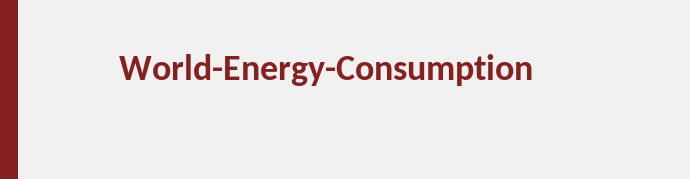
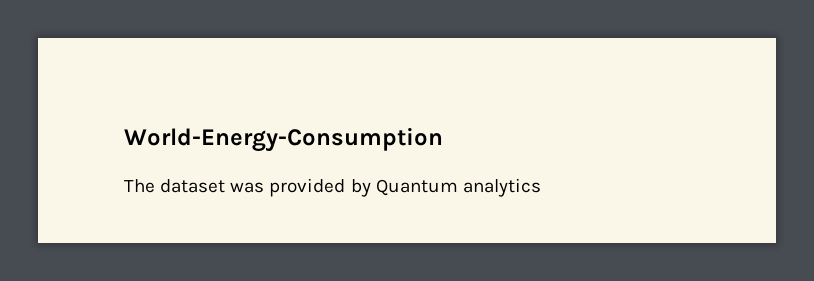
+ The dataset was provided by Quantum analytics

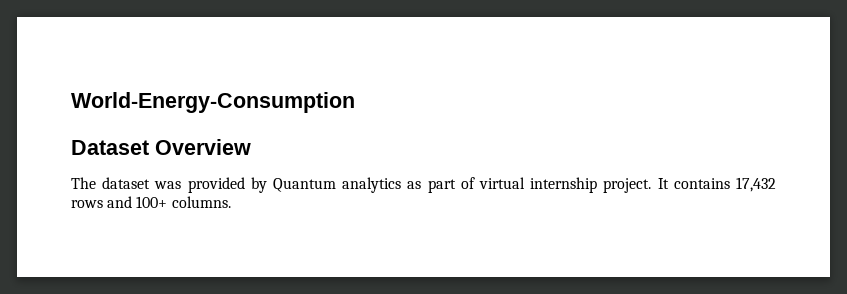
+ Dataset Overview
- The dataset was provided by Quantum analytics
+ The dataset was provided by Quantum analytics as part of virtual internship project. It contains 17,432 rows and 100+ columns.

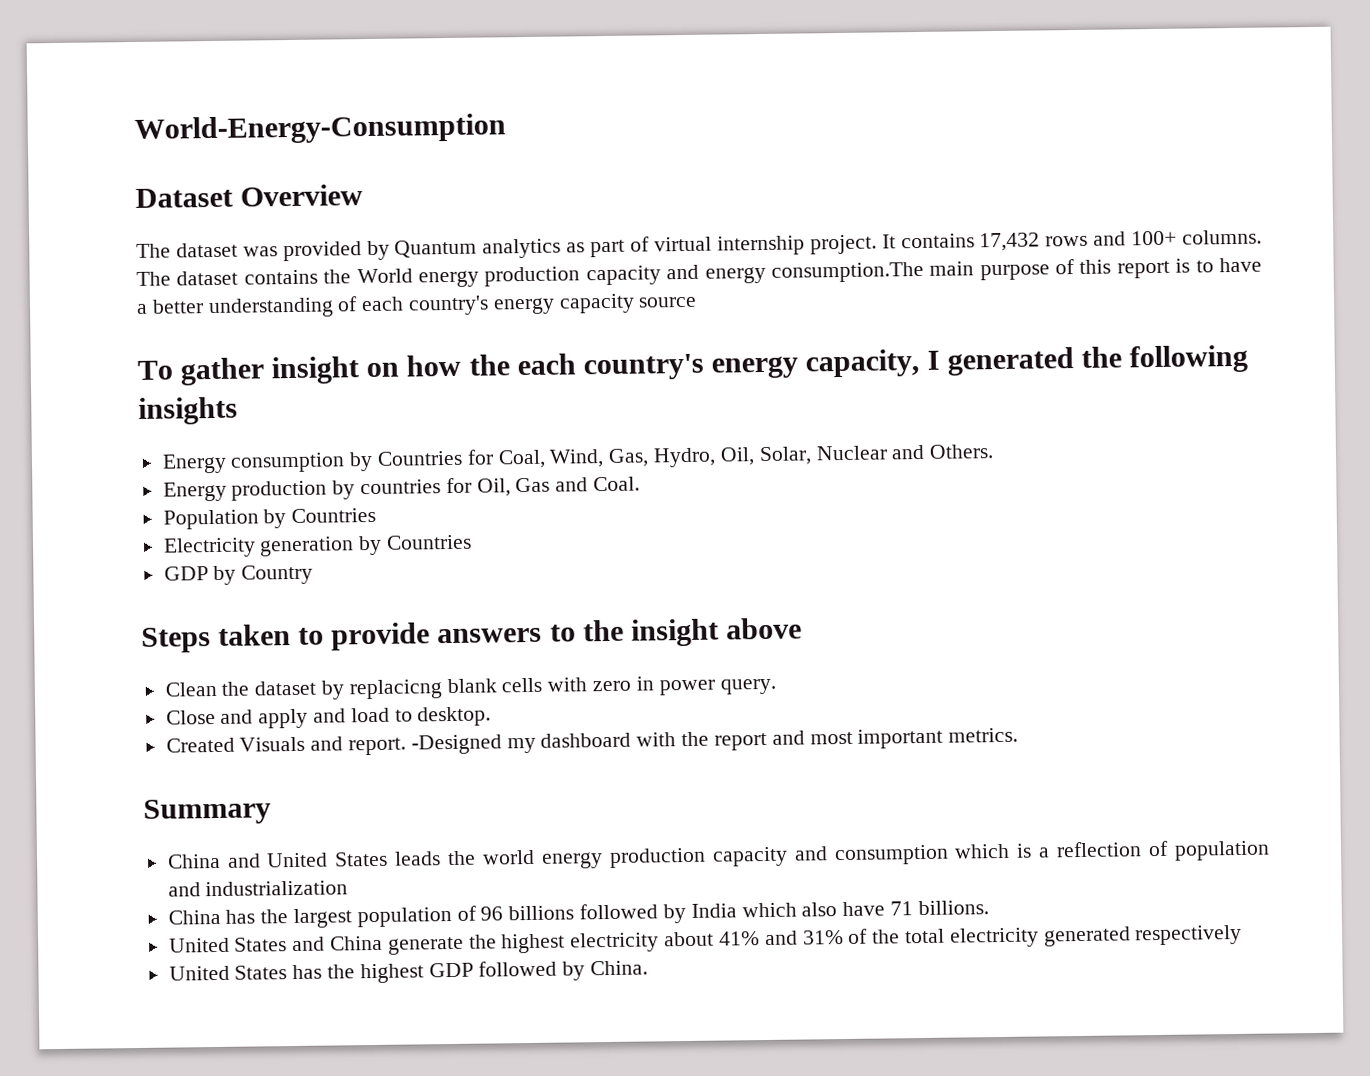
+ The dataset contains the World energy production capacity and energy consumption.The main purpose of this report is to have a better understanding of each country's energy capacity source
+ To gather insight on how the each country's energy capacity, I generated the following insights
+ Energy consumption by Countries for Coal, Wind, Gas, Hydro, Oil, Solar, Nuclear and Others.
+ Energy production by countries for Oil, Gas and Coal.
+ Population by Countries
+ Electricity generation by Countries
+ GDP by Country
+ Steps taken to provide answers to the insight above
+ Clean the dataset by replacicng blank cells with zero in power query.
+ Close and apply and load to desktop.
+ Created Visuals and report. -Designed my dashboard with the report and most important metrics.
+ Summary
+ China and United States leads the world energy production capacity and consumption which is a reflection of population and industrialization
+ China has the largest population of 96 billions followed by India which also have 71 billions.
+ United States and China generate the highest electricity about 41% and 31% of the total electricity generated respectively
+ United States has the highest GDP followed by China.

